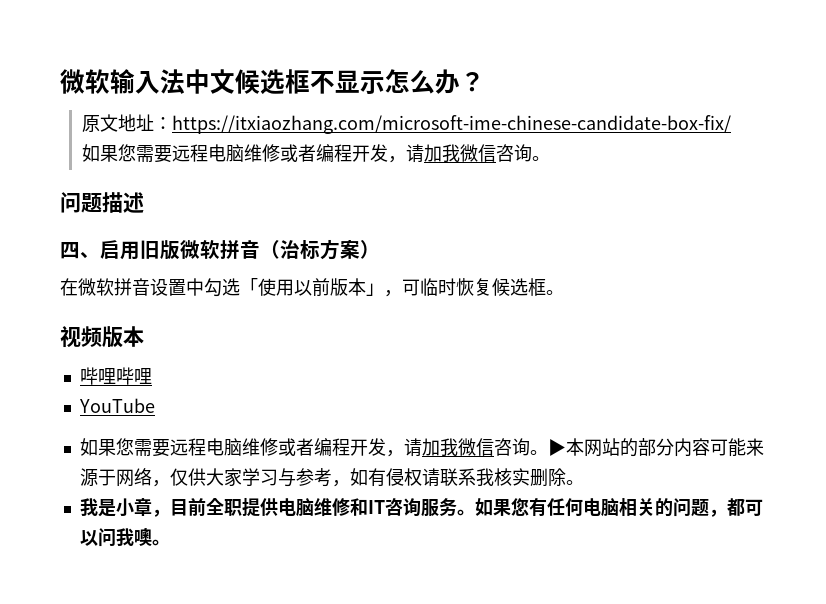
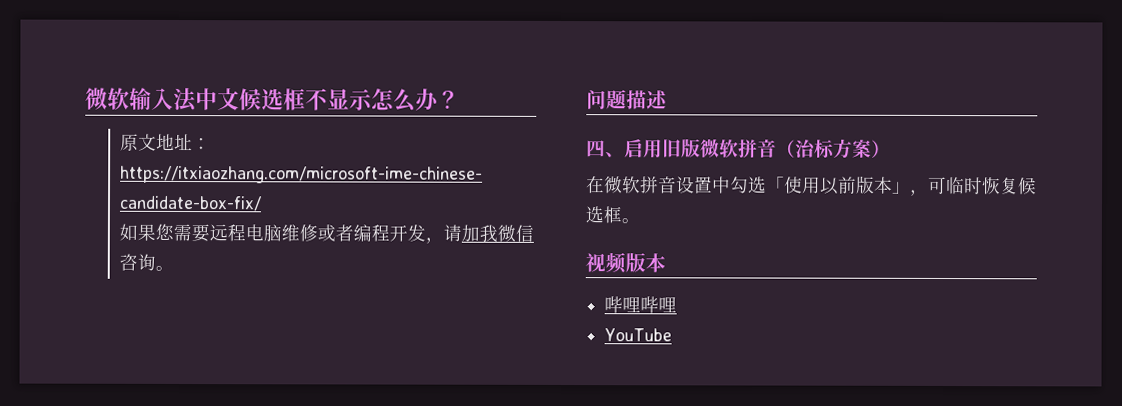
- 如果您需要远程电脑维修或者编程开发，请加我微信咨询。▶本网站的部分内容可能来源于网络，仅供大家学习与参考，如有侵权请联系我核实删除。
- 我是小章，目前全职提供电脑维修和IT咨询服务。如果您有任何电脑相关的问题，都可以问我噢。

